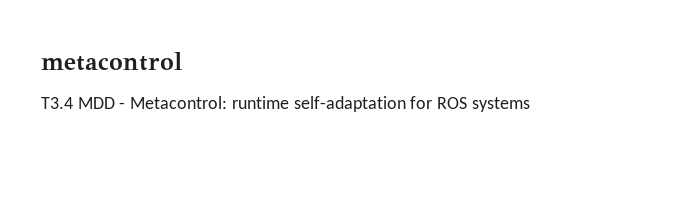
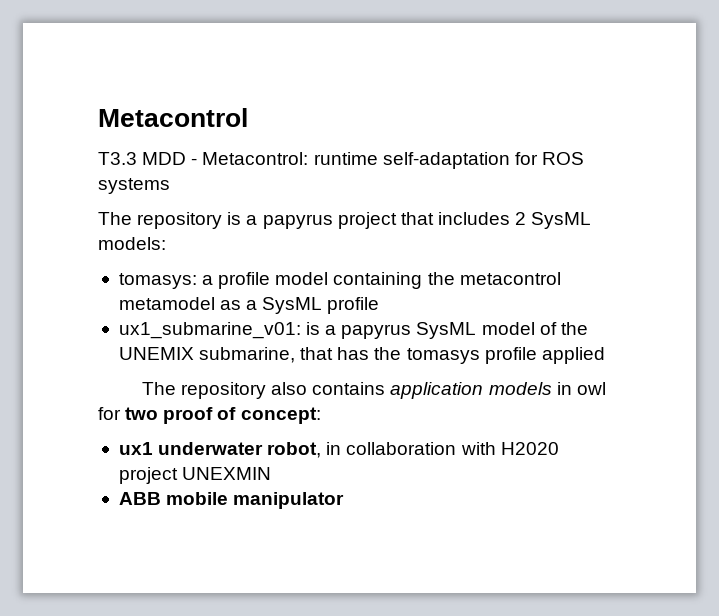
- metacontrol
- T3.4 MDD - Metacontrol: runtime self-adaptation for ROS systems
+ Metacontrol
+ T3.3 MDD - Metacontrol: runtime self-adaptation for ROS systems
+ The repository is a papyrus project that includes 2 SysML models:
+ tomasys: a profile model containing the metacontrol metamodel as a SysML profile
+ ux1_submarine_v01: is a papyrus SysML model of the UNEMIX submarine, that has the tomasys profile applied
+ The repository also contains application models in owl for two proof of concept:
+ ux1 underwater robot, in collaboration with H2020 project UNEXMIN
+ ABB mobile manipulator

